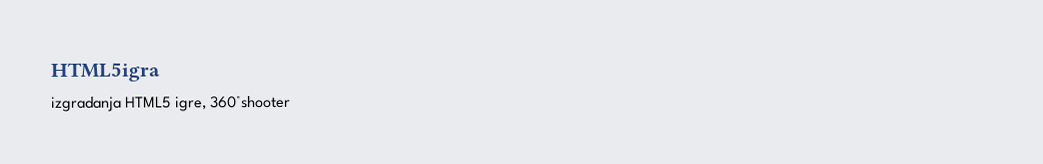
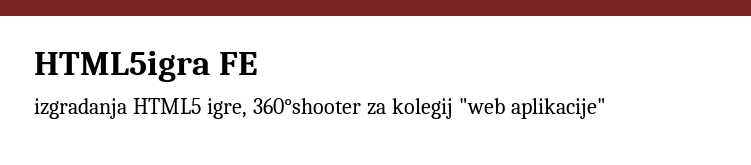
- HTML5igra
+ HTML5igra FE
- izgradanja HTML5 igre, 360°shooter
+ izgradanja HTML5 igre, 360°shooter za kolegij "web aplikacije"

